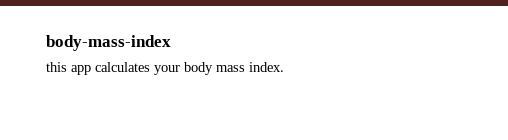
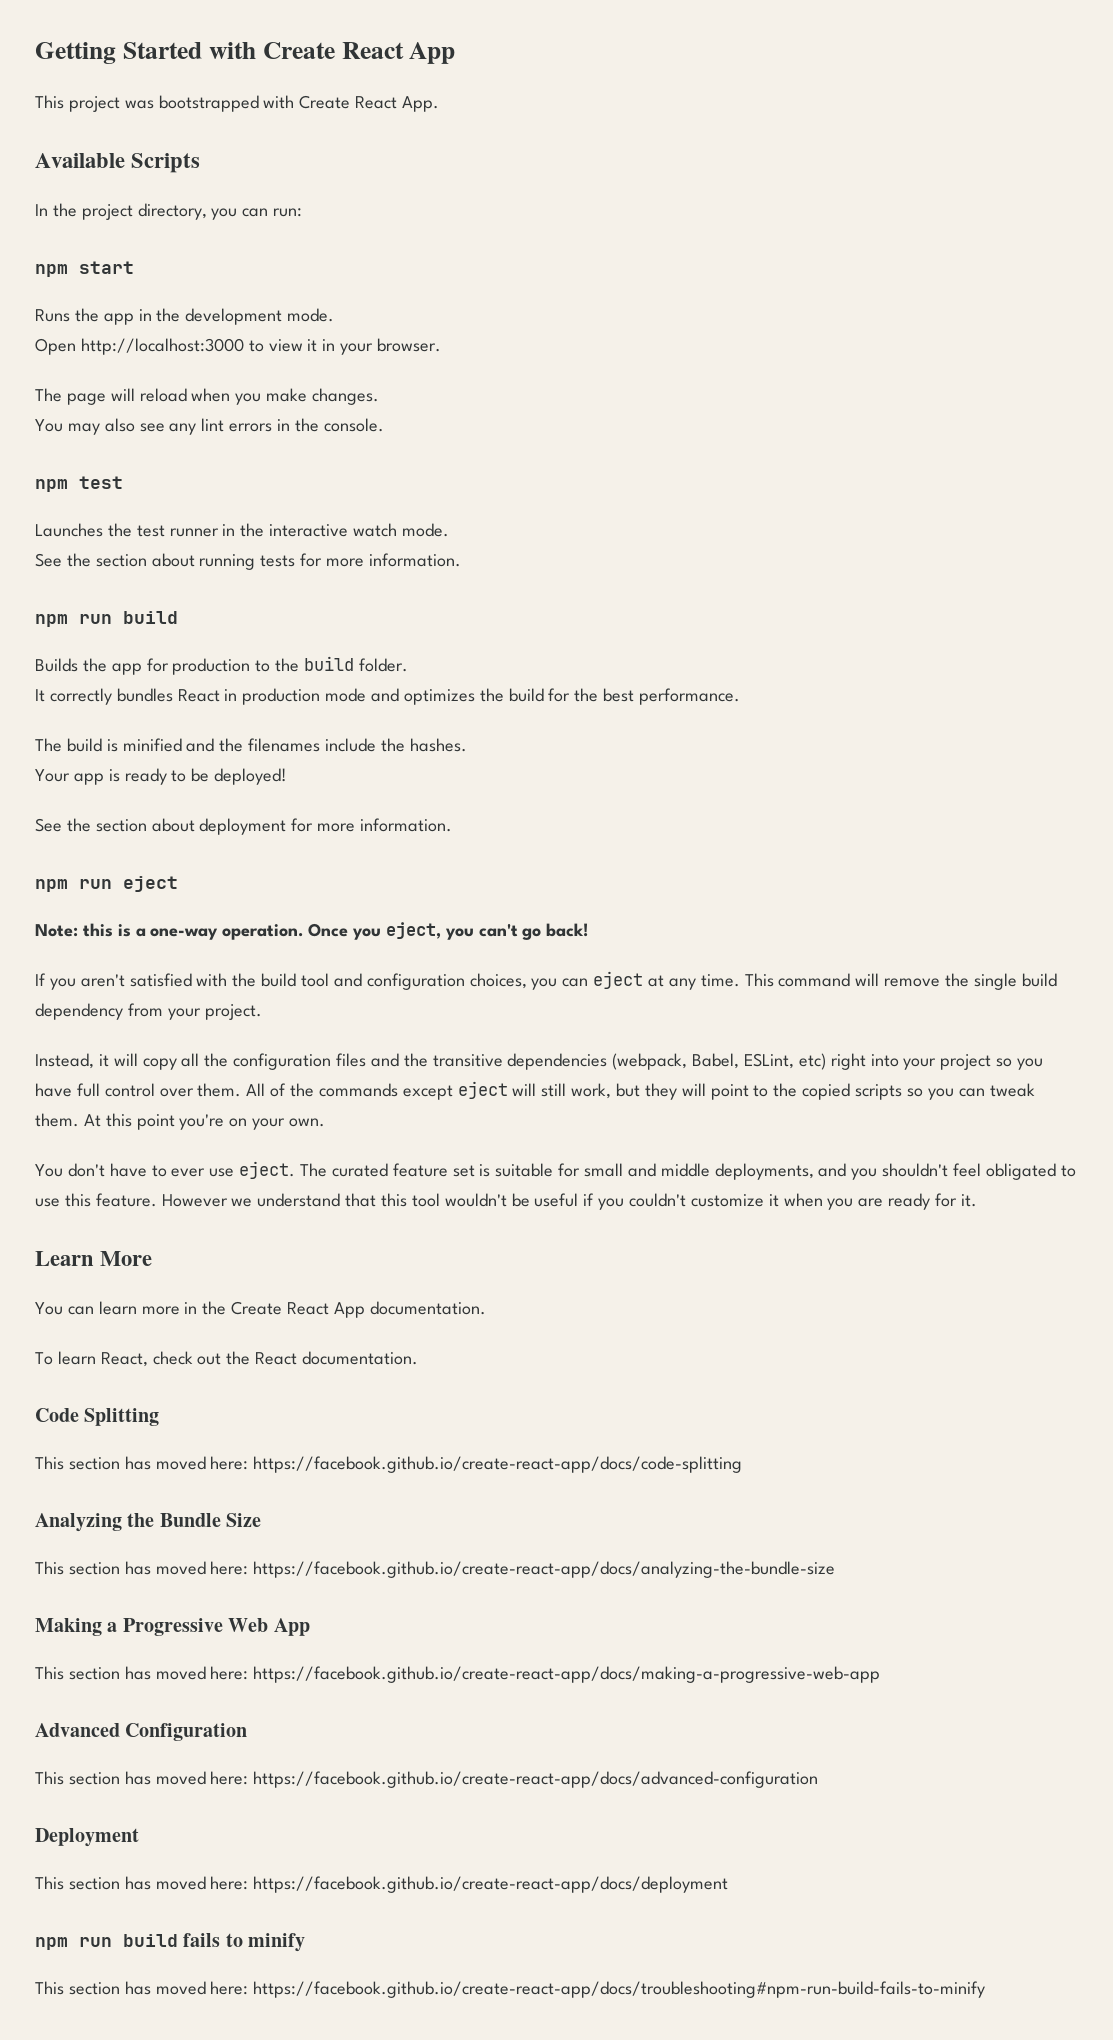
- body-mass-index
- this app calculates your body mass index.
+ Getting Started with Create React App
+ This project was bootstrapped with Create React App.
+ Available Scripts
+ In the project directory, you can run:
+ npm start
+ Runs the app in the development mode.
+ Open http://localhost:3000 to view it in your browser.
+ The page will reload when you make changes.
+ You may also see any lint errors in the console.
+ npm test
+ Launches the test runner in the interactive watch mode.
+ See the section about running tests for more information.
+ npm run build
+ Builds the app for production to the build folder.
+ It correctly bundles React in production mode and optimizes the build for the best performance.
+ The build is minified and the filenames include the hashes.
+ Your app is ready to be deployed!
+ See the section about deployment for more information.
+ npm run eject
+ Note: this is a one-way operation. Once you eject, you can't go back!
+ If you aren't satisfied with the build tool and configuration choices, you can eject at any time. This command will remove the single build dependency from your project.
+ Instead, it will copy all the configuration files and the transitive dependencies (webpack, Babel, ESLint, etc) right into your project so you have full control over them. All of the commands except eject will still work, but they will point to the copied scripts so you can tweak them. At this point you're on your own.
+ You don't have to ever use eject. The curated feature set is suitable for small and middle deployments, and you shouldn't feel obligated to use this feature. However we understand that this tool wouldn't be useful if you couldn't customize it when you are ready for it.
+ Learn More
+ You can learn more in the Create React App documentation.
+ To learn React, check out the React documentation.
+ Code Splitting
+ This section has moved here: https://facebook.github.io/create-react-app/docs/code-splitting
+ Analyzing the Bundle Size
+ This section has moved here: https://facebook.github.io/create-react-app/docs/analyzing-the-bundle-size
+ Making a Progressive Web App
+ This section has moved here: https://facebook.github.io/create-react-app/docs/making-a-progressive-web-app
+ Advanced Configuration
+ This section has moved here: https://facebook.github.io/create-react-app/docs/advanced-configuration
+ Deployment
+ This section has moved here: https://facebook.github.io/create-react-app/docs/deployment
+ npm run build fails to minify
+ This section has moved here: https://facebook.github.io/create-react-app/docs/troubleshooting#npm-run-build-fails-to-minify

